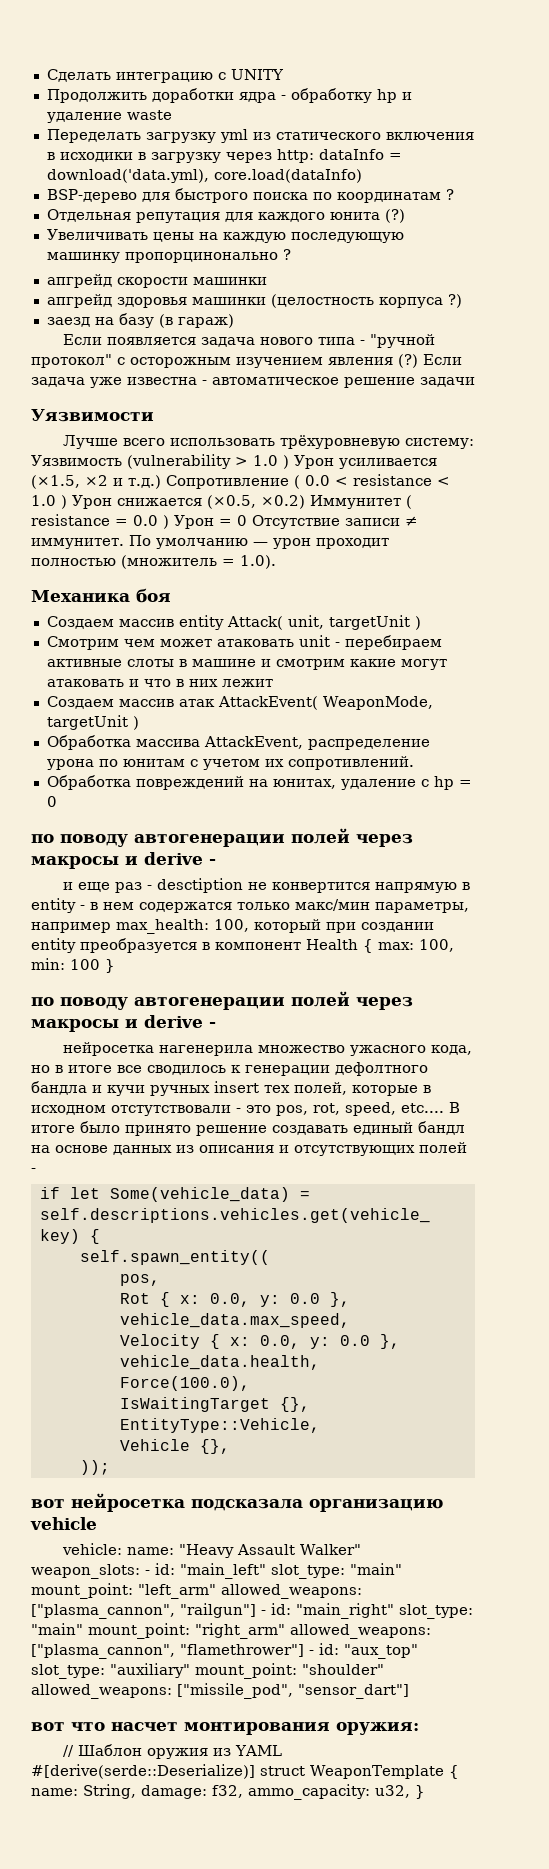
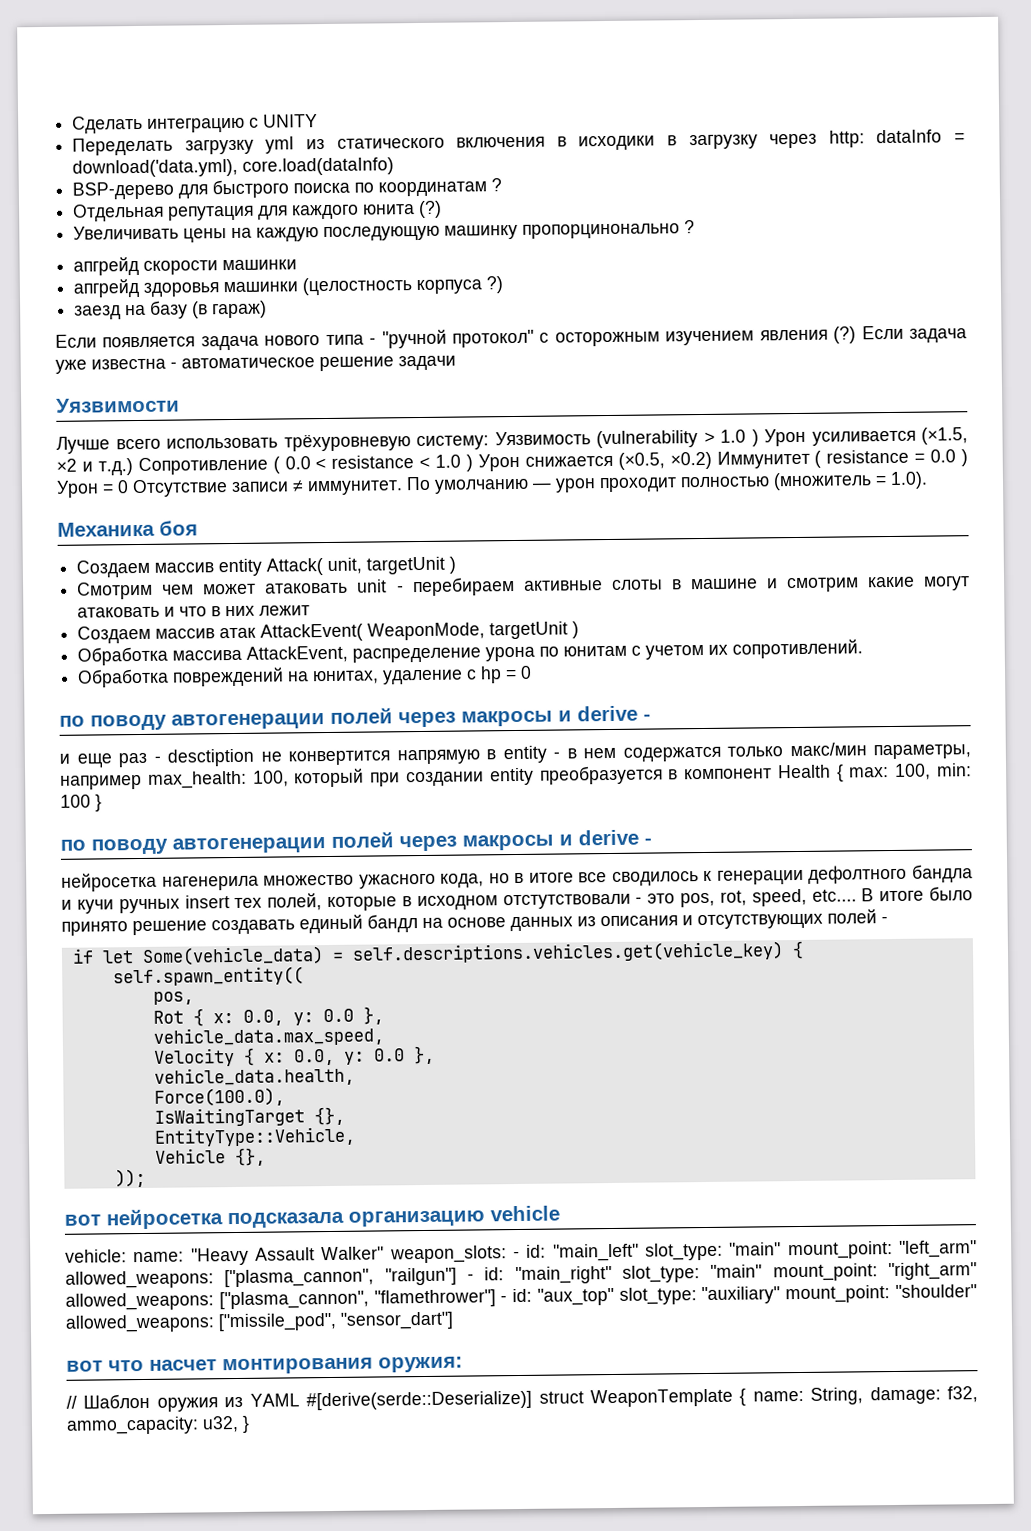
- Продолжить доработки ядра - обработку hp и удаление waste

